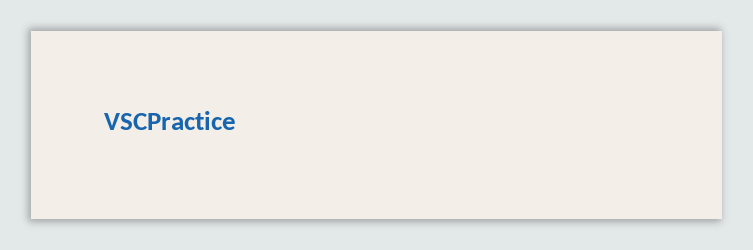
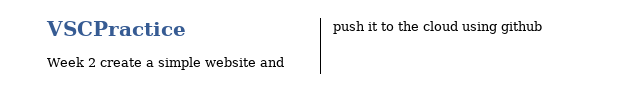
+ Week 2 create a simple website and push it to the cloud using github

